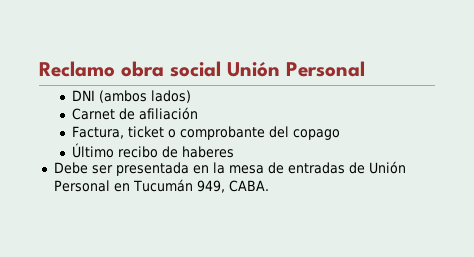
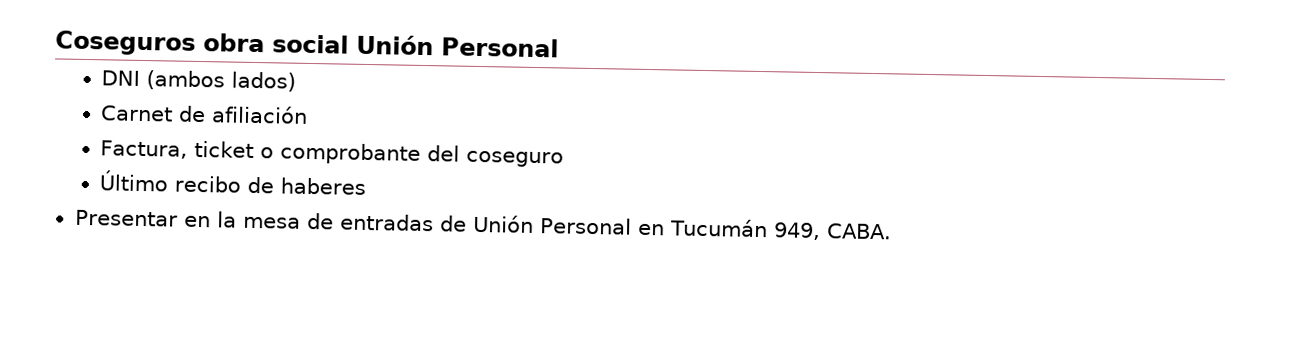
- Reclamo obra social Unión Personal
+ Coseguros obra social Unión Personal
- Factura, ticket o comprobante del copago
+ Factura, ticket o comprobante del coseguro
- Debe ser presentada en la mesa de entradas de Unión Personal en Tucumán 949, CABA.
+ Presentar en la mesa de entradas de Unión Personal en Tucumán 949, CABA.

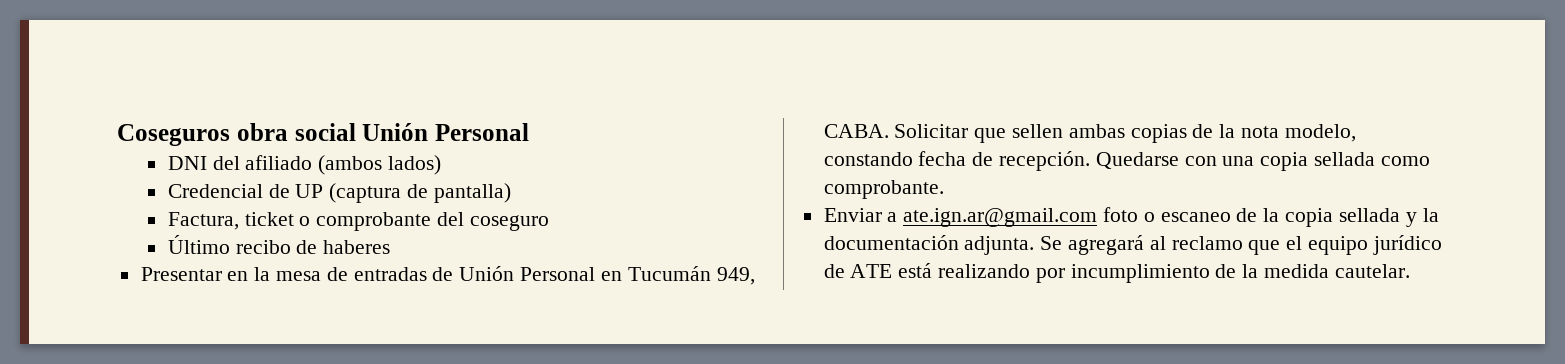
- DNI (ambos lados)
+ DNI del afiliado (ambos lados)
- Carnet de afiliación
+ Credencial de UP (captura de pantalla)
+ Solicitar que sellen ambas copias de la nota modelo, constando fecha de recepción. Quedarse con una copia sellada como comprobante.
+ Enviar a ate.ign.ar@gmail.com foto o escaneo de la copia sellada y la documentación adjunta. Se agregará al reclamo que el equipo jurídico de ATE está realizando por incumplimiento de la medida cautelar.

